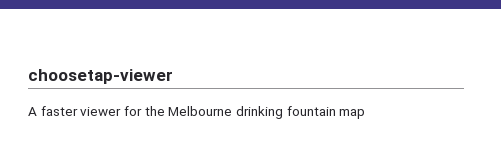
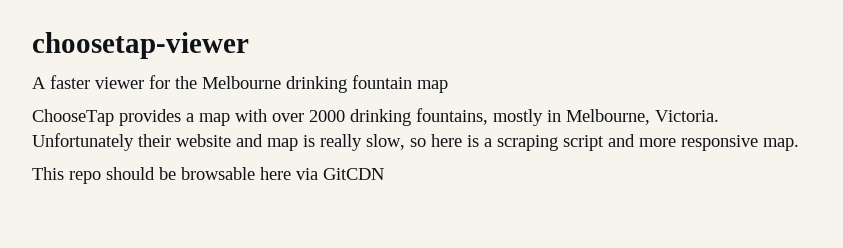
+ ChooseTap provides a map with over 2000 drinking fountains, mostly in Melbourne, Victoria. Unfortunately their website and map is really slow, so here is a scraping script and more responsive map.
+ This repo should be browsable here via GitCDN

